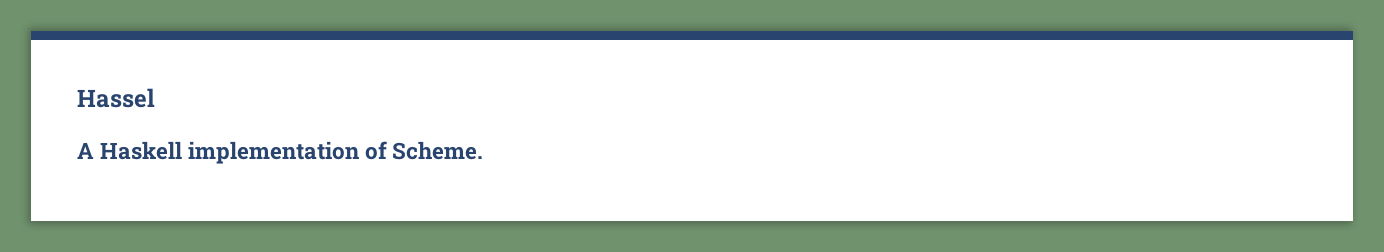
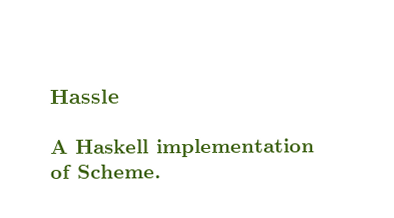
- Hassel
+ Hassle

